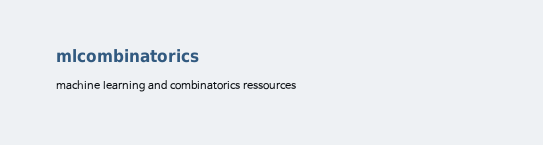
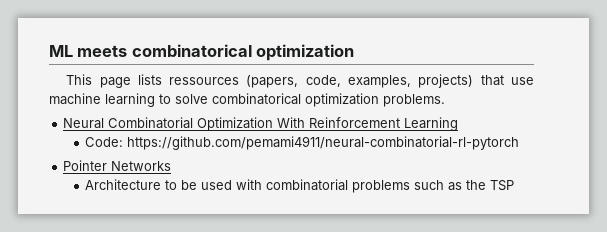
- mlcombinatorics
- machine learning and combinatorics ressources
+ ML meets combinatorical optimization
+ This page lists ressources (papers, code, examples, projects) that use machine learning to solve combinatorical optimization problems.
+ Neural Combinatorial Optimization With Reinforcement Learning
+ Code: https://github.com/pemami4911/neural-combinatorial-rl-pytorch
+ Pointer Networks
+ Architecture to be used with combinatorial problems such as the TSP

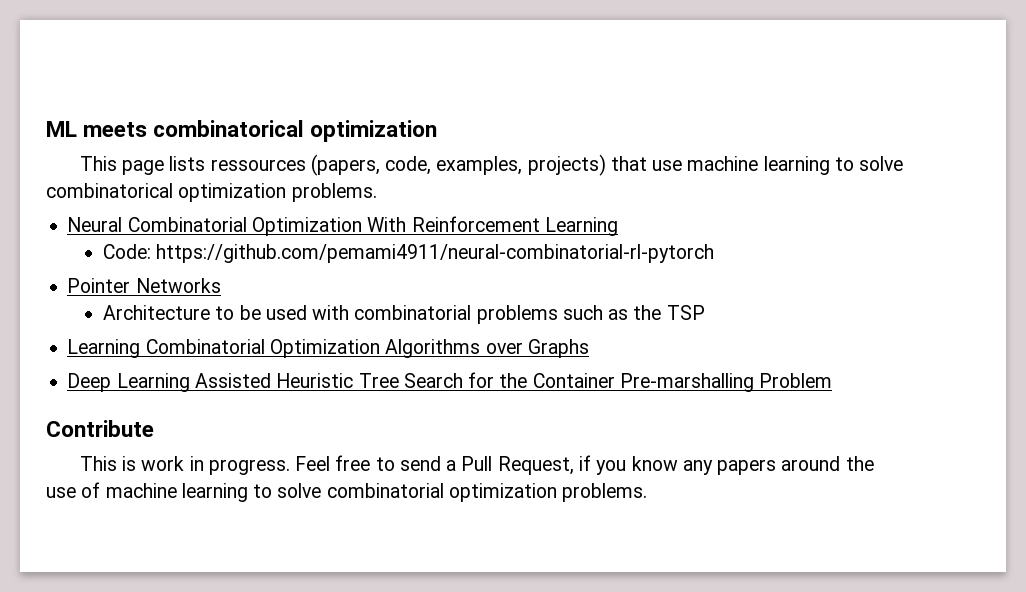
+ Learning Combinatorial Optimization Algorithms over Graphs
+ Deep Learning Assisted Heuristic Tree Search for the Container Pre-marshalling Problem
+ Contribute
+ This is work in progress. Feel free to send a Pull Request, if you know any papers around the use of machine learning to solve combinatorial optimization problems.

